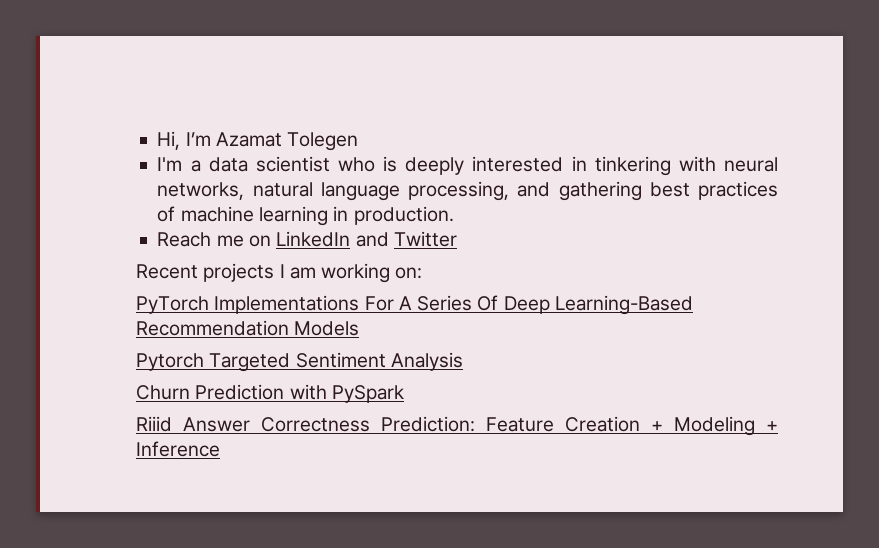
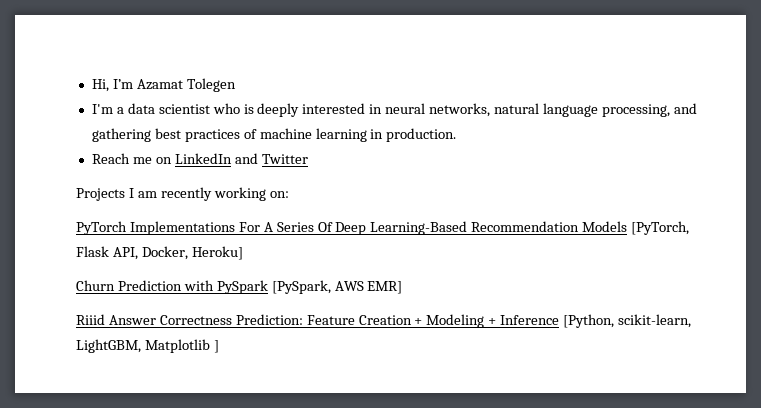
- I'm a data scientist who is deeply interested in tinkering with neural networks, natural language processing, and gathering best practices of machine learning in production.
+ I'm a data scientist who is deeply interested in neural networks, natural language processing, and gathering best practices of machine learning in production.
- Recent projects I am working on:
+ Projects I am recently working on:
- PyTorch Implementations For A Series Of Deep Learning-Based Recommendation Models
- Pytorch Targeted Sentiment Analysis
+ PyTorch Implementations For A Series Of Deep Learning-Based Recommendation Models [PyTorch, Flask API, Docker, Heroku]
- Churn Prediction with PySpark
+ Churn Prediction with PySpark [PySpark, AWS EMR]
- Riiid Answer Correctness Prediction: Feature Creation + Modeling + Inference
+ Riiid Answer Correctness Prediction: Feature Creation + Modeling + Inference [Python, scikit-learn, LightGBM, Matplotlib ]

